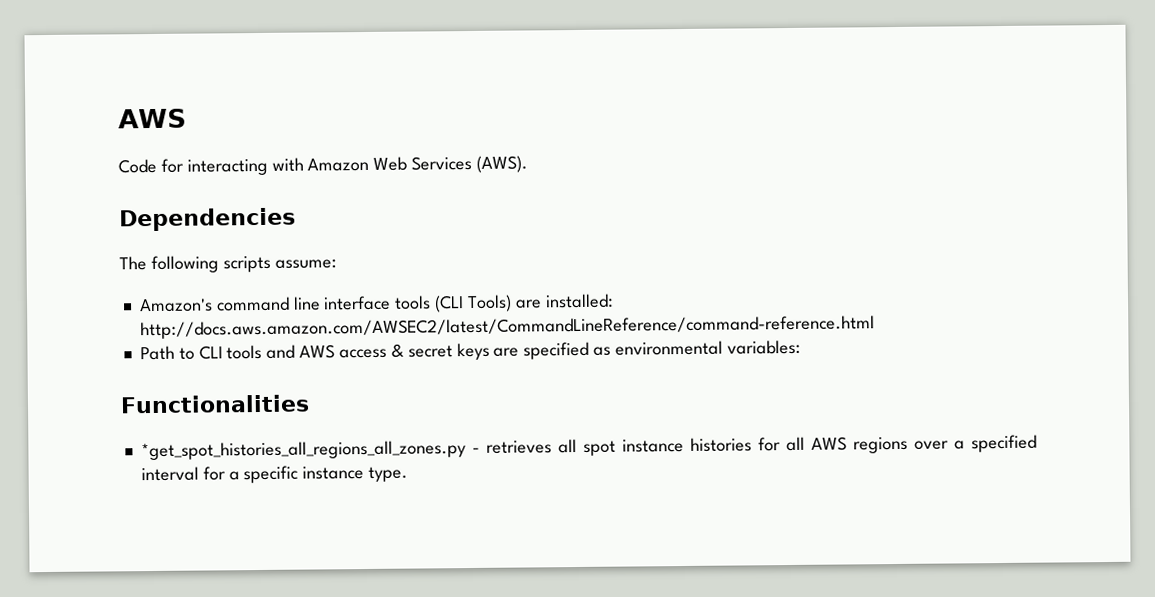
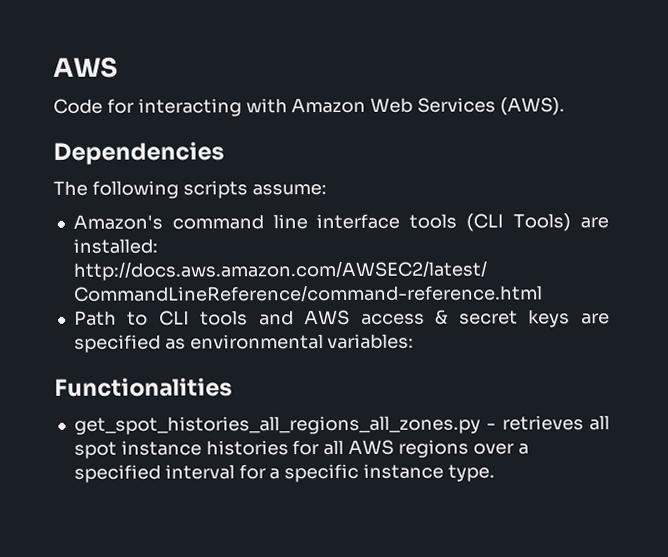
- *get_spot_histories_all_regions_all_zones.py - retrieves all spot instance histories for all AWS regions over a specified interval for a specific instance type.
+ get_spot_histories_all_regions_all_zones.py - retrieves all spot instance histories for all AWS regions over a specified interval for a specific instance type.

